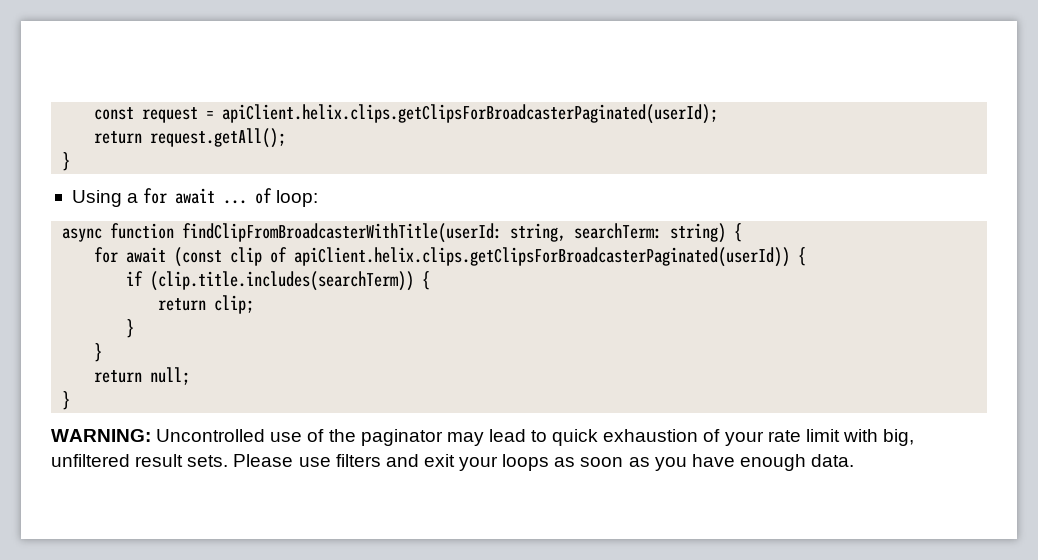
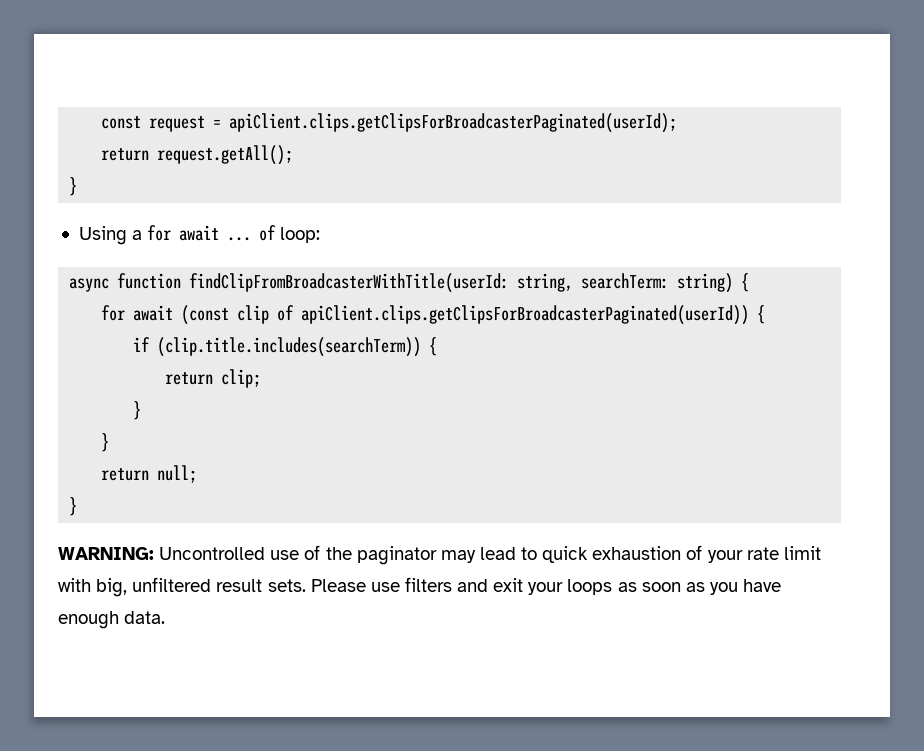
- const request = apiClient.helix.clips.getClipsForBroadcasterPaginated(userId);
+ const request = apiClient.clips.getClipsForBroadcasterPaginated(userId);
- for await (const clip of apiClient.helix.clips.getClipsForBroadcasterPaginated(userId)) {
+ for await (const clip of apiClient.clips.getClipsForBroadcasterPaginated(userId)) {

